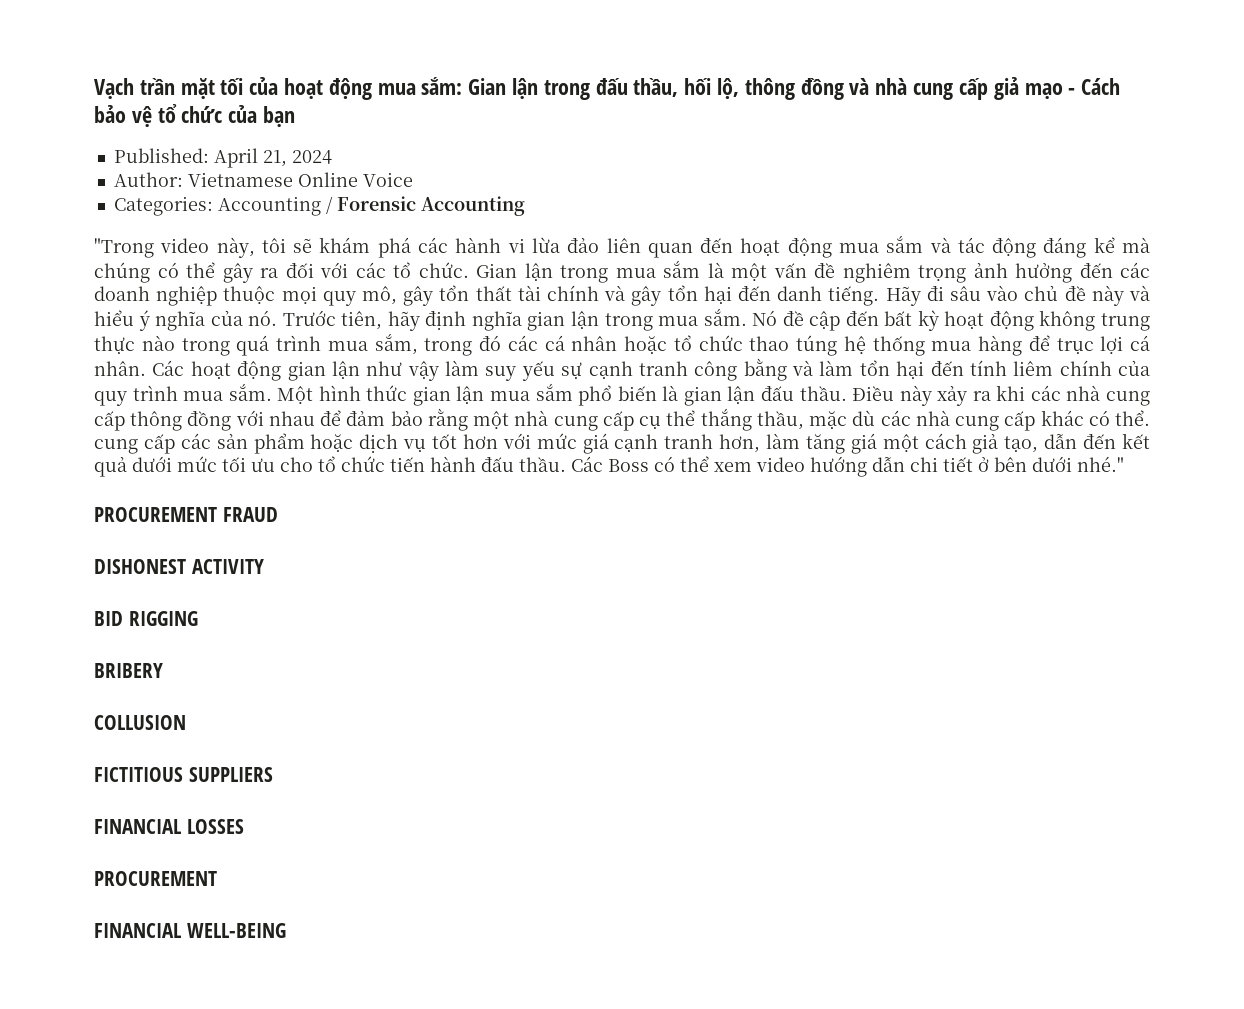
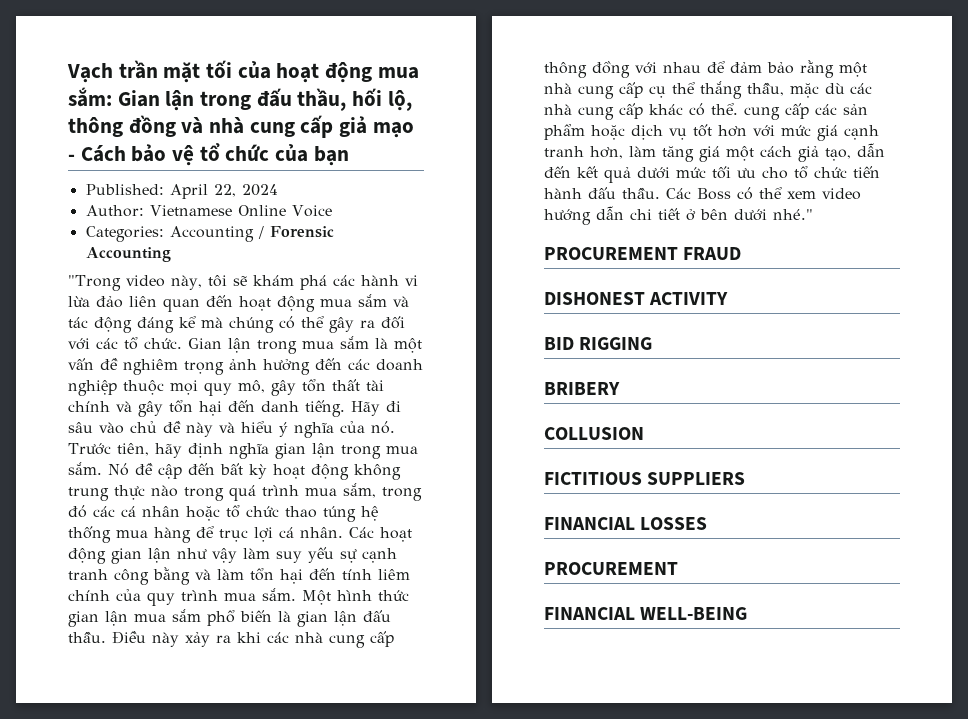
- Published: April 21, 2024
+ Published: April 22, 2024

